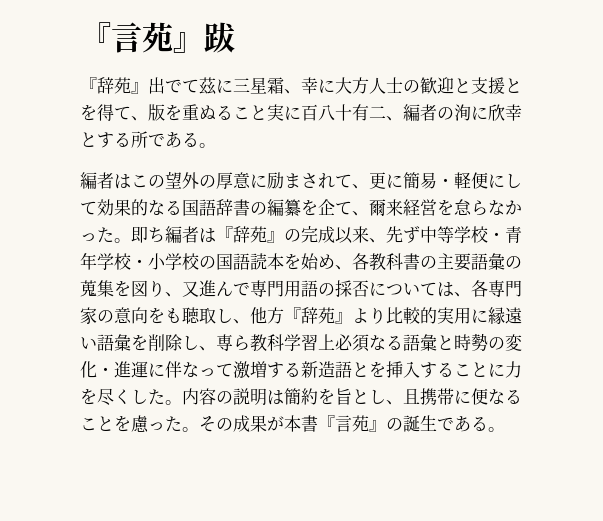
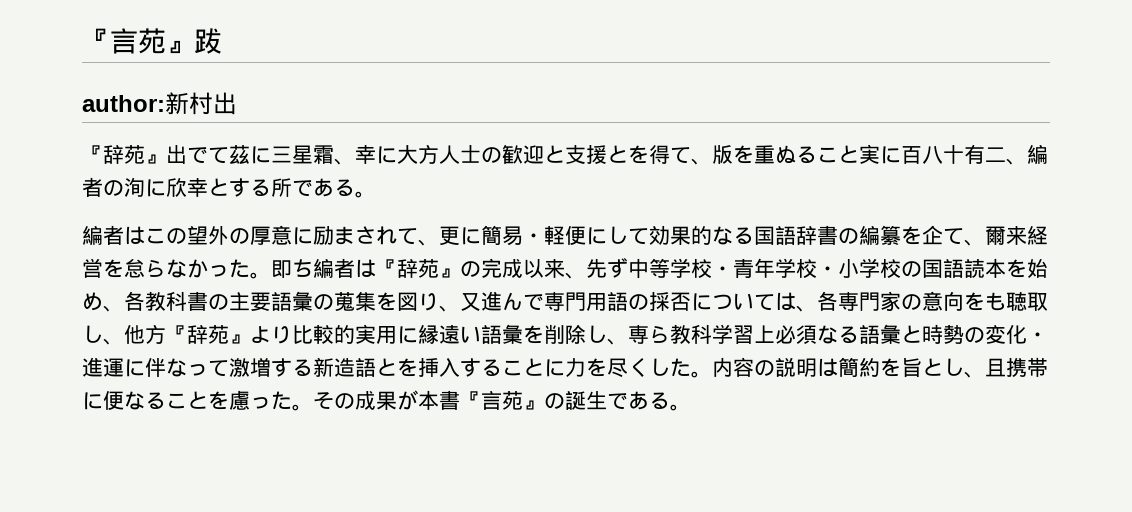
+ author:新村出

